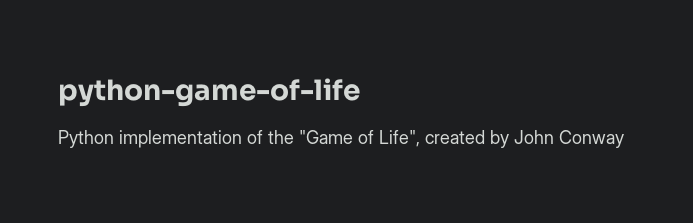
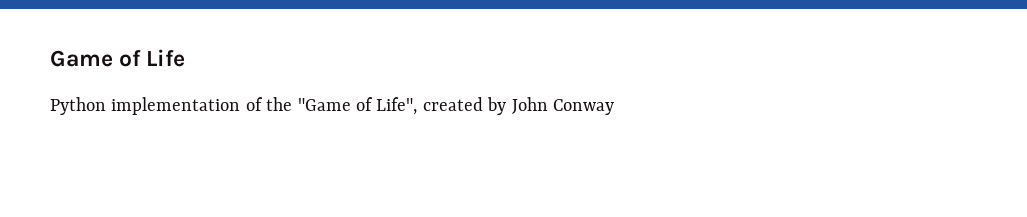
- python-game-of-life
+ Game of Life

